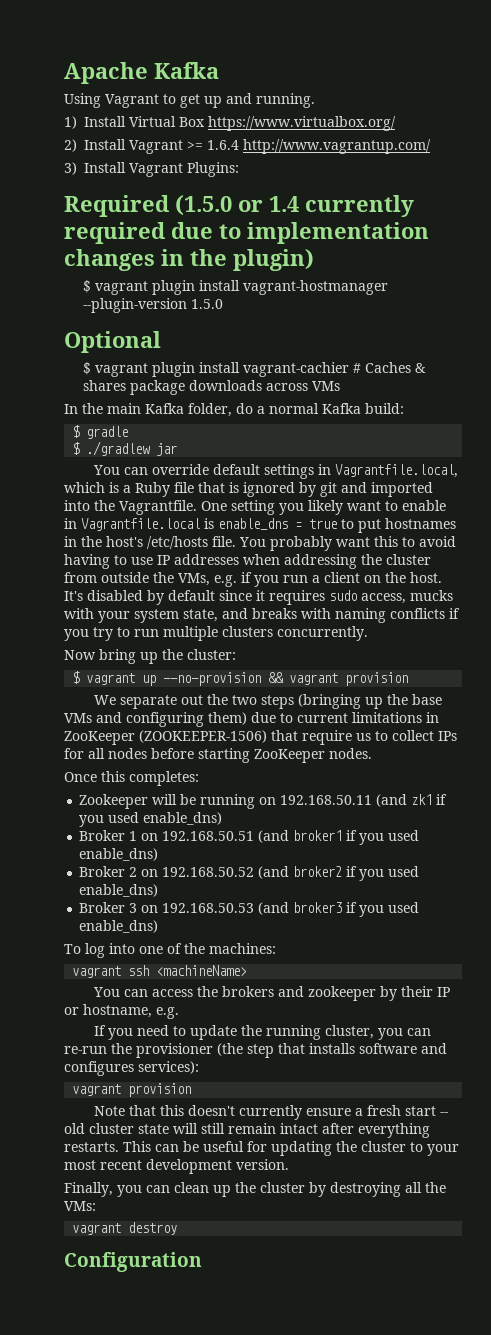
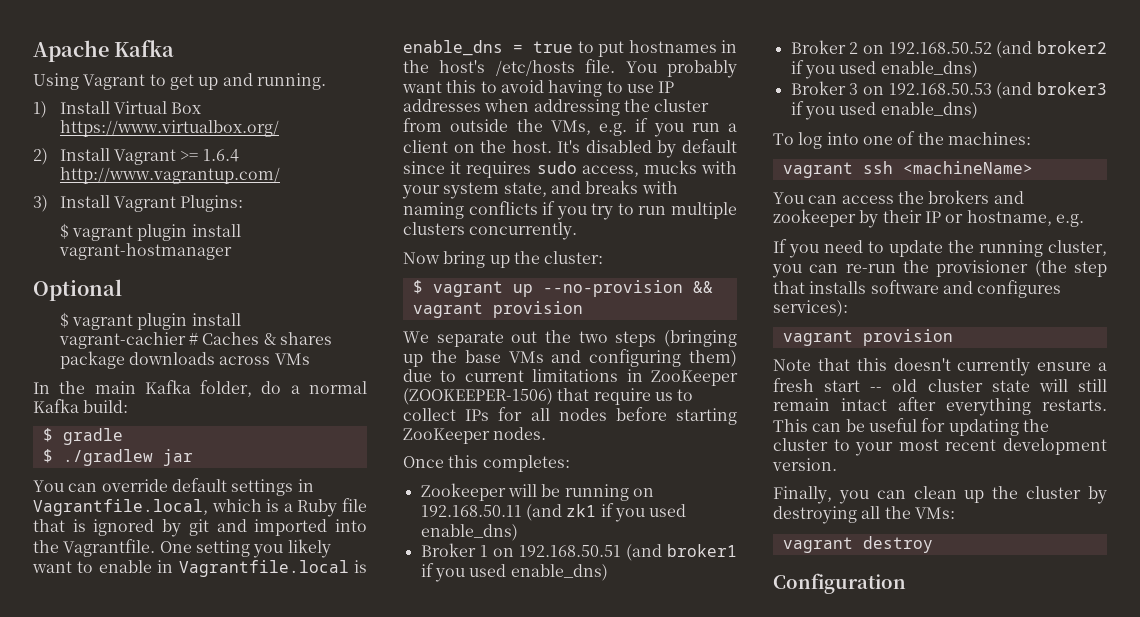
- Required (1.5.0 or 1.4 currently required due to implementation changes in the plugin)
- $ vagrant plugin install vagrant-hostmanager --plugin-version 1.5.0
+ $ vagrant plugin install vagrant-hostmanager

